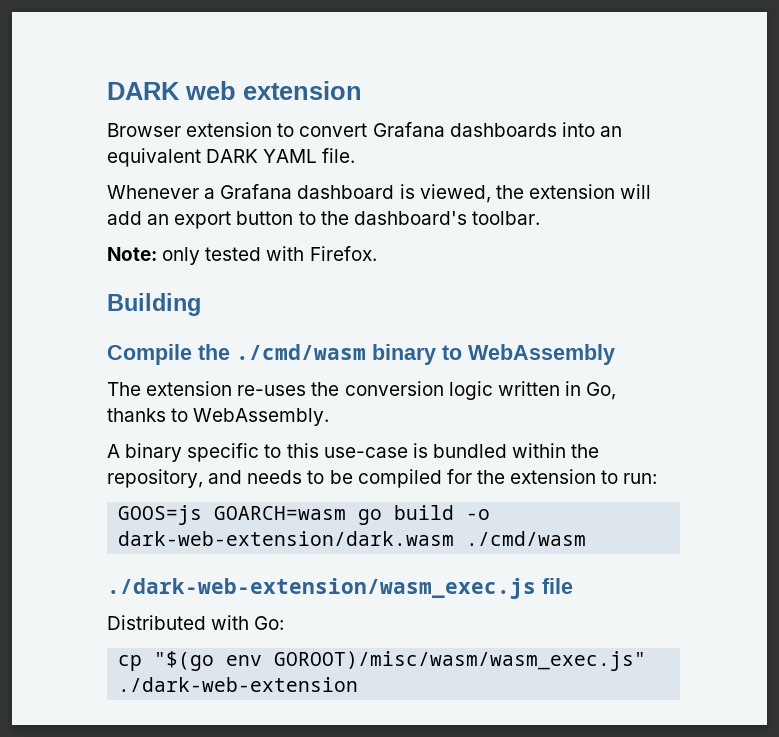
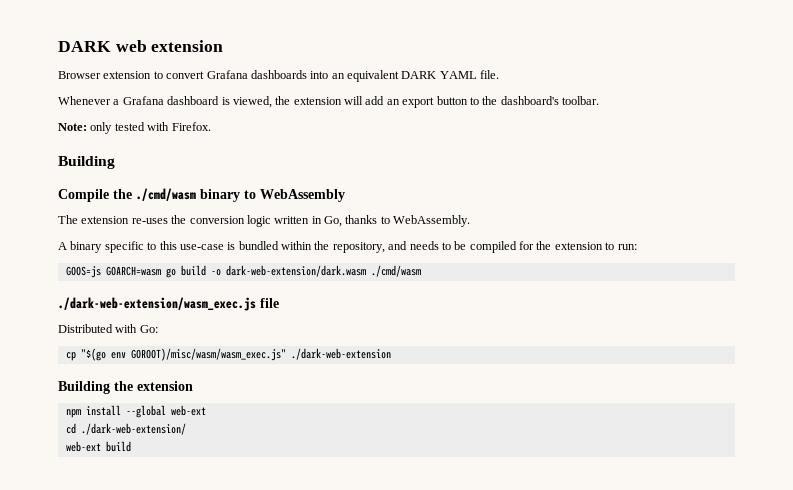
+ Building the extension
+ npm install --global web-ext
+ cd ./dark-web-extension/
+ web-ext build

